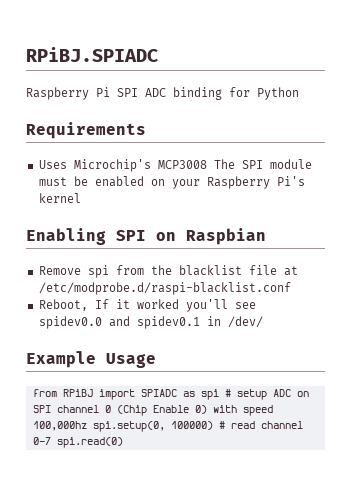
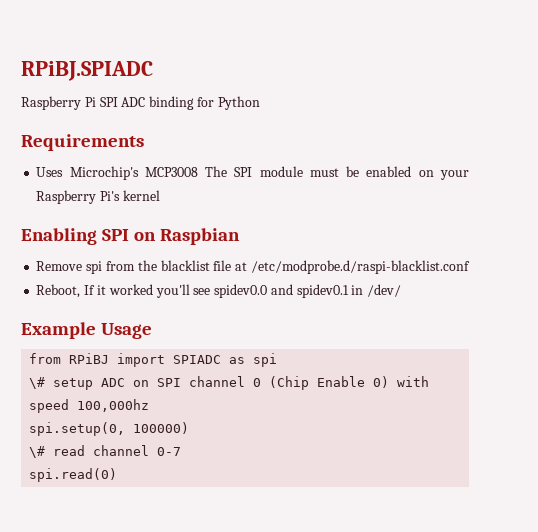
- from RPiBJ import SPIADC as spi # setup ADC on SPI channel 0 (Chip Enable 0) with speed 100,000hz spi.setup(0, 100000) # read channel 0-7 spi.read(0)
+ from RPiBJ import SPIADC as spi
+ \# setup ADC on SPI channel 0 (Chip Enable 0) with speed 100,000hz
+ spi.setup(0, 100000)
+ \# read channel 0-7
+ spi.read(0)

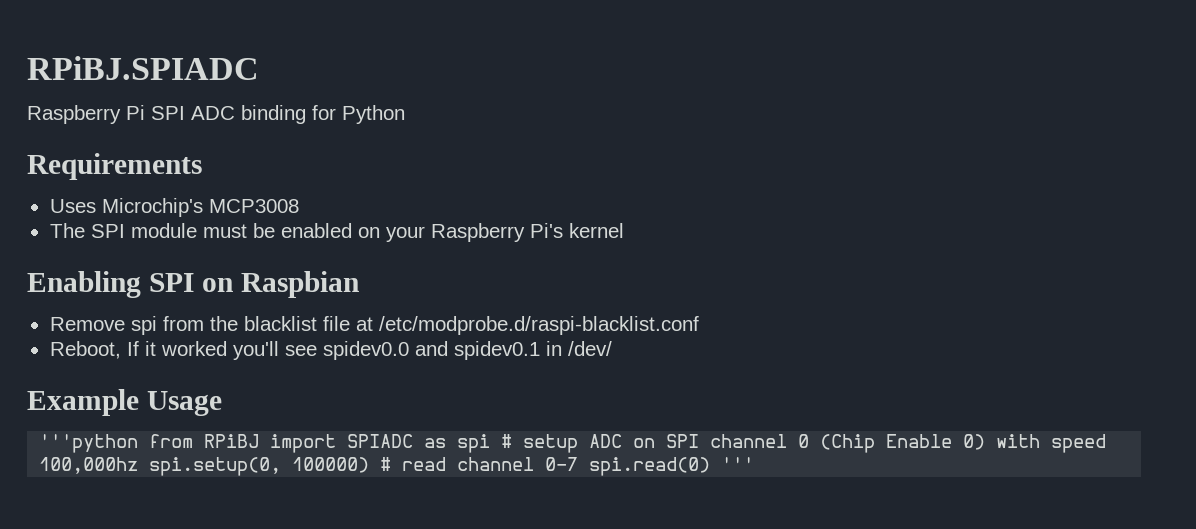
- Uses Microchip's MCP3008 The SPI module must be enabled on your Raspberry Pi's kernel
+ Uses Microchip's MCP3008
+ The SPI module must be enabled on your Raspberry Pi's kernel
- from RPiBJ import SPIADC as spi
- \# setup ADC on SPI channel 0 (Chip Enable 0) with speed 100,000hz
- spi.setup(0, 100000)
- \# read channel 0-7
- spi.read(0)
+ '''python from RPiBJ import SPIADC as spi # setup ADC on SPI channel 0 (Chip Enable 0) with speed 100,000hz spi.setup(0, 100000) # read channel 0-7 spi.read(0) '''

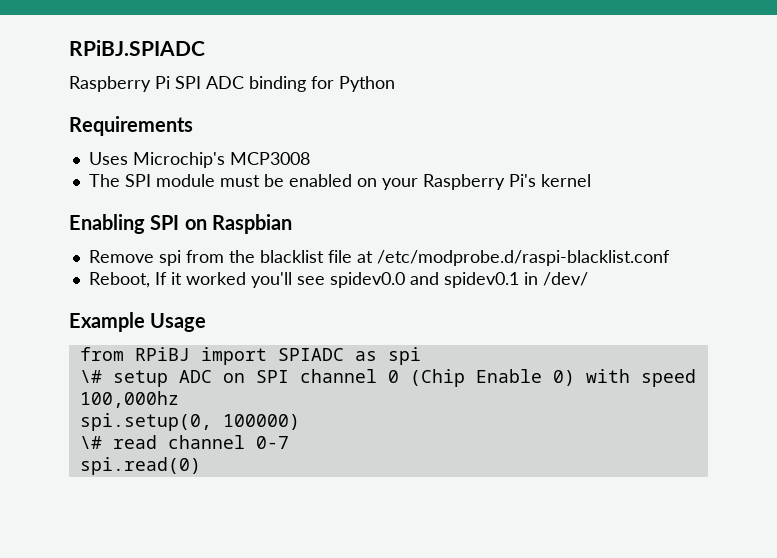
- '''python from RPiBJ import SPIADC as spi # setup ADC on SPI channel 0 (Chip Enable 0) with speed 100,000hz spi.setup(0, 100000) # read channel 0-7 spi.read(0) '''
+ from RPiBJ import SPIADC as spi
+ \# setup ADC on SPI channel 0 (Chip Enable 0) with speed 100,000hz
+ spi.setup(0, 100000)
+ \# read channel 0-7
+ spi.read(0)

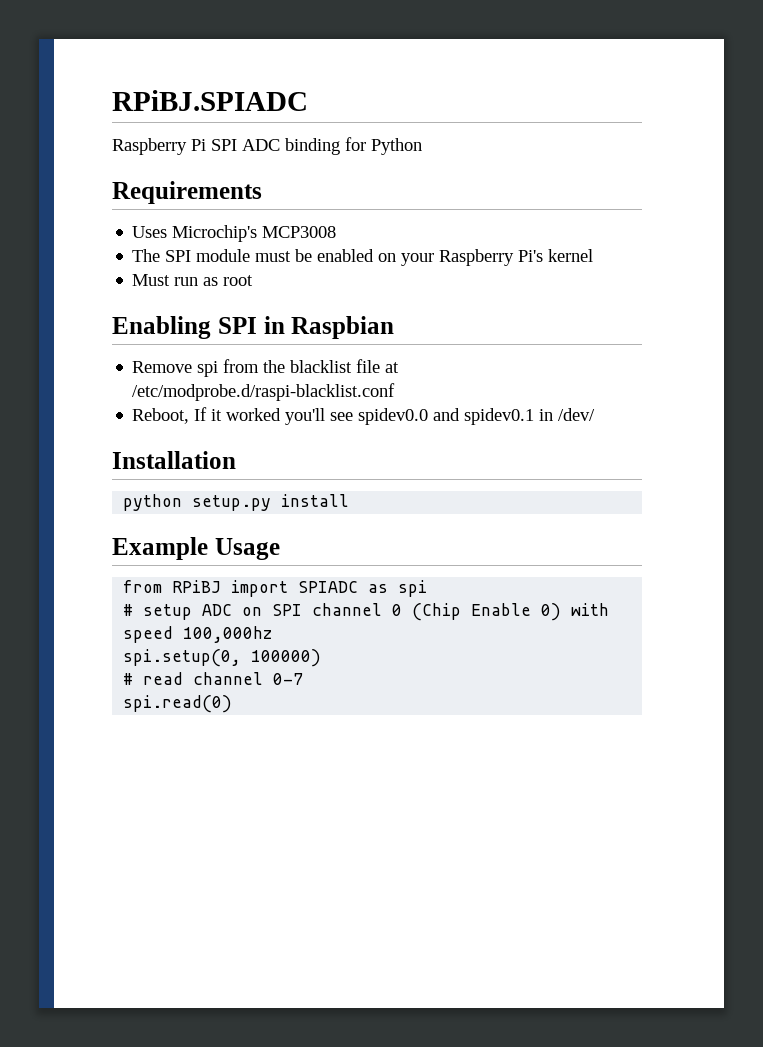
+ Must run as root
- Enabling SPI on Raspbian
+ Enabling SPI in Raspbian
+ Installation
+ python setup.py install
- \# setup ADC on SPI channel 0 (Chip Enable 0) with speed 100,000hz
+ # setup ADC on SPI channel 0 (Chip Enable 0) with speed 100,000hz
- \# read channel 0-7
+ # read channel 0-7

